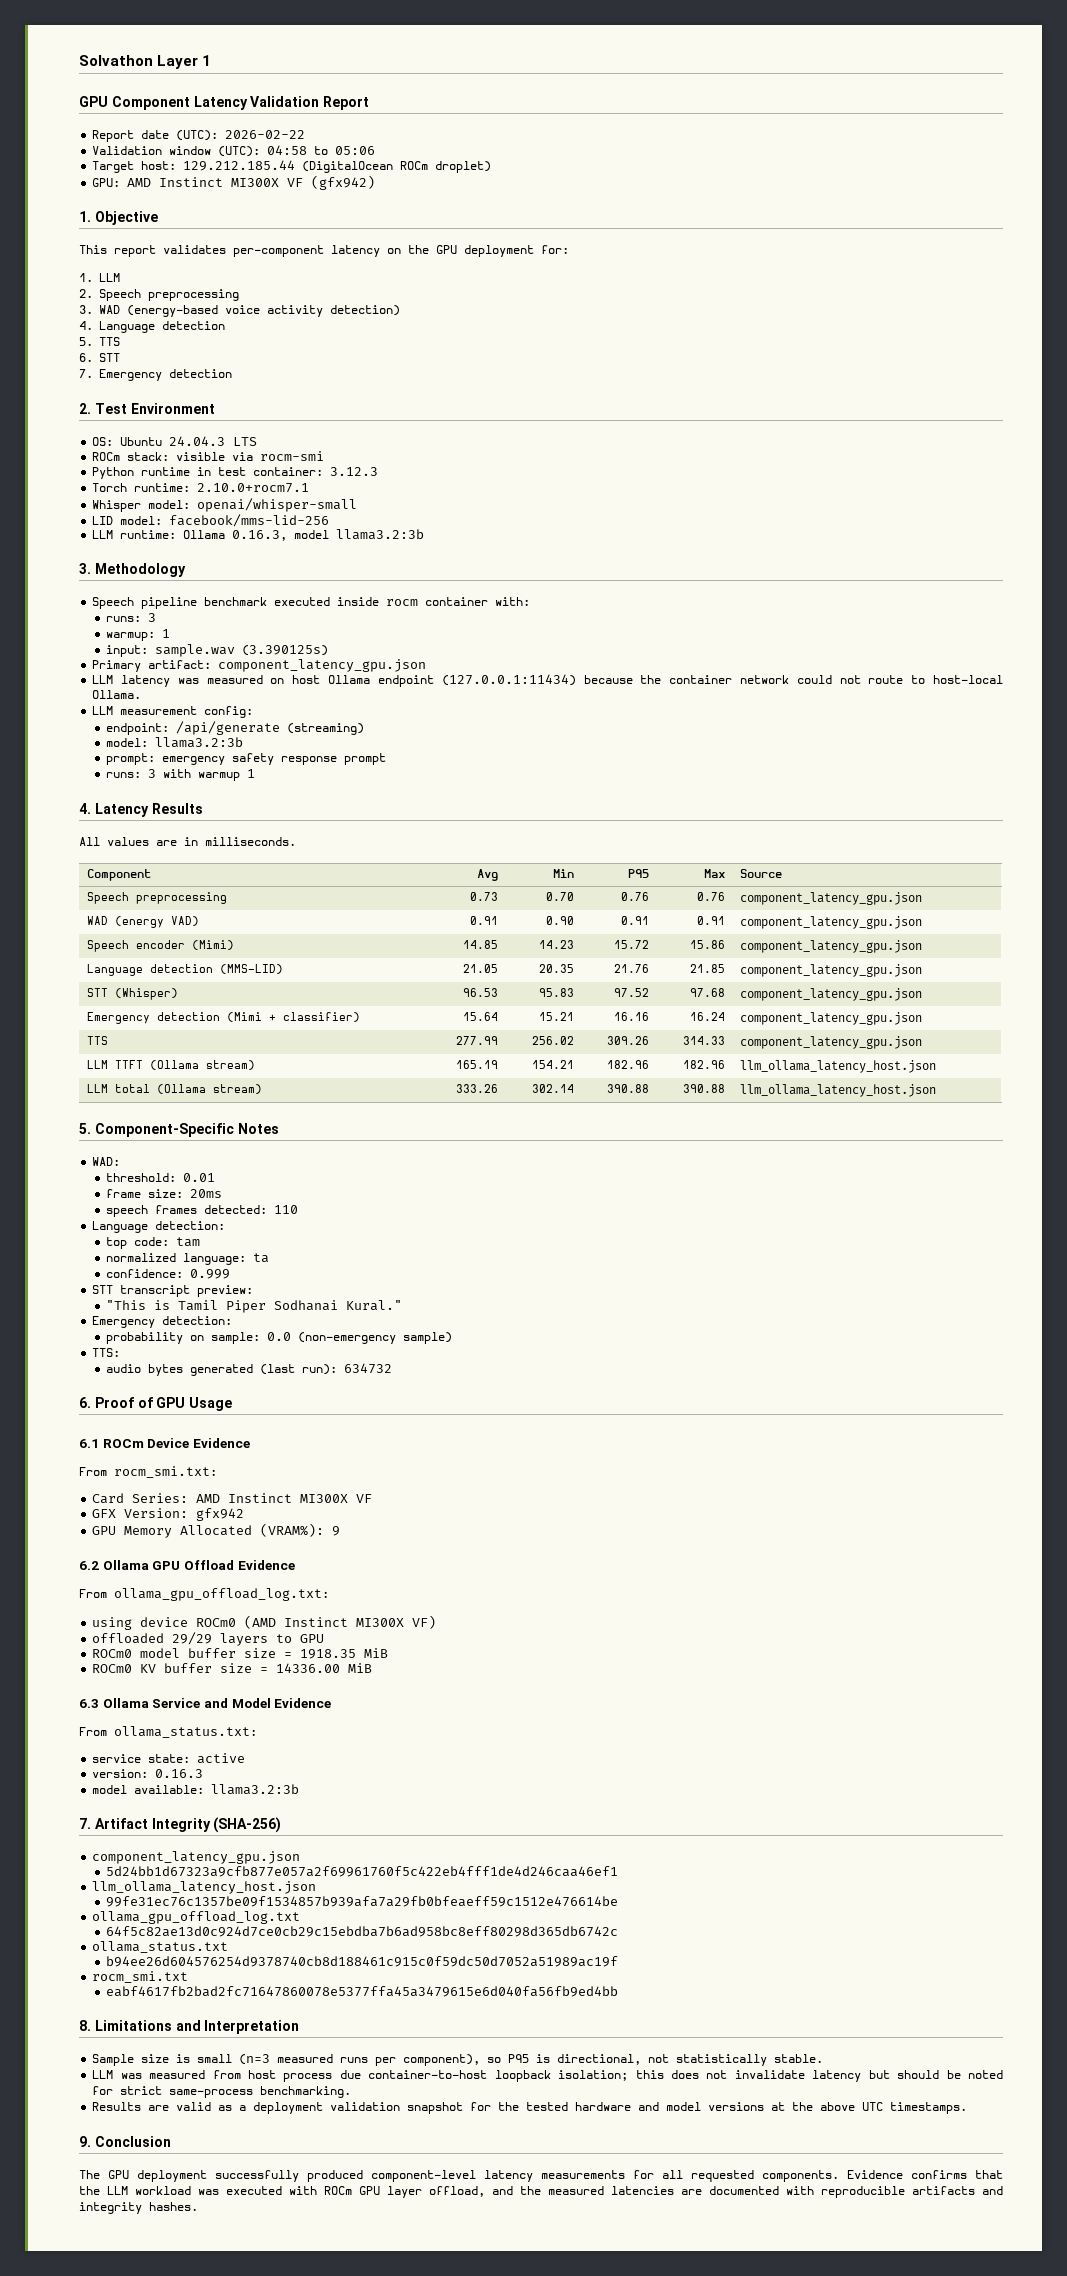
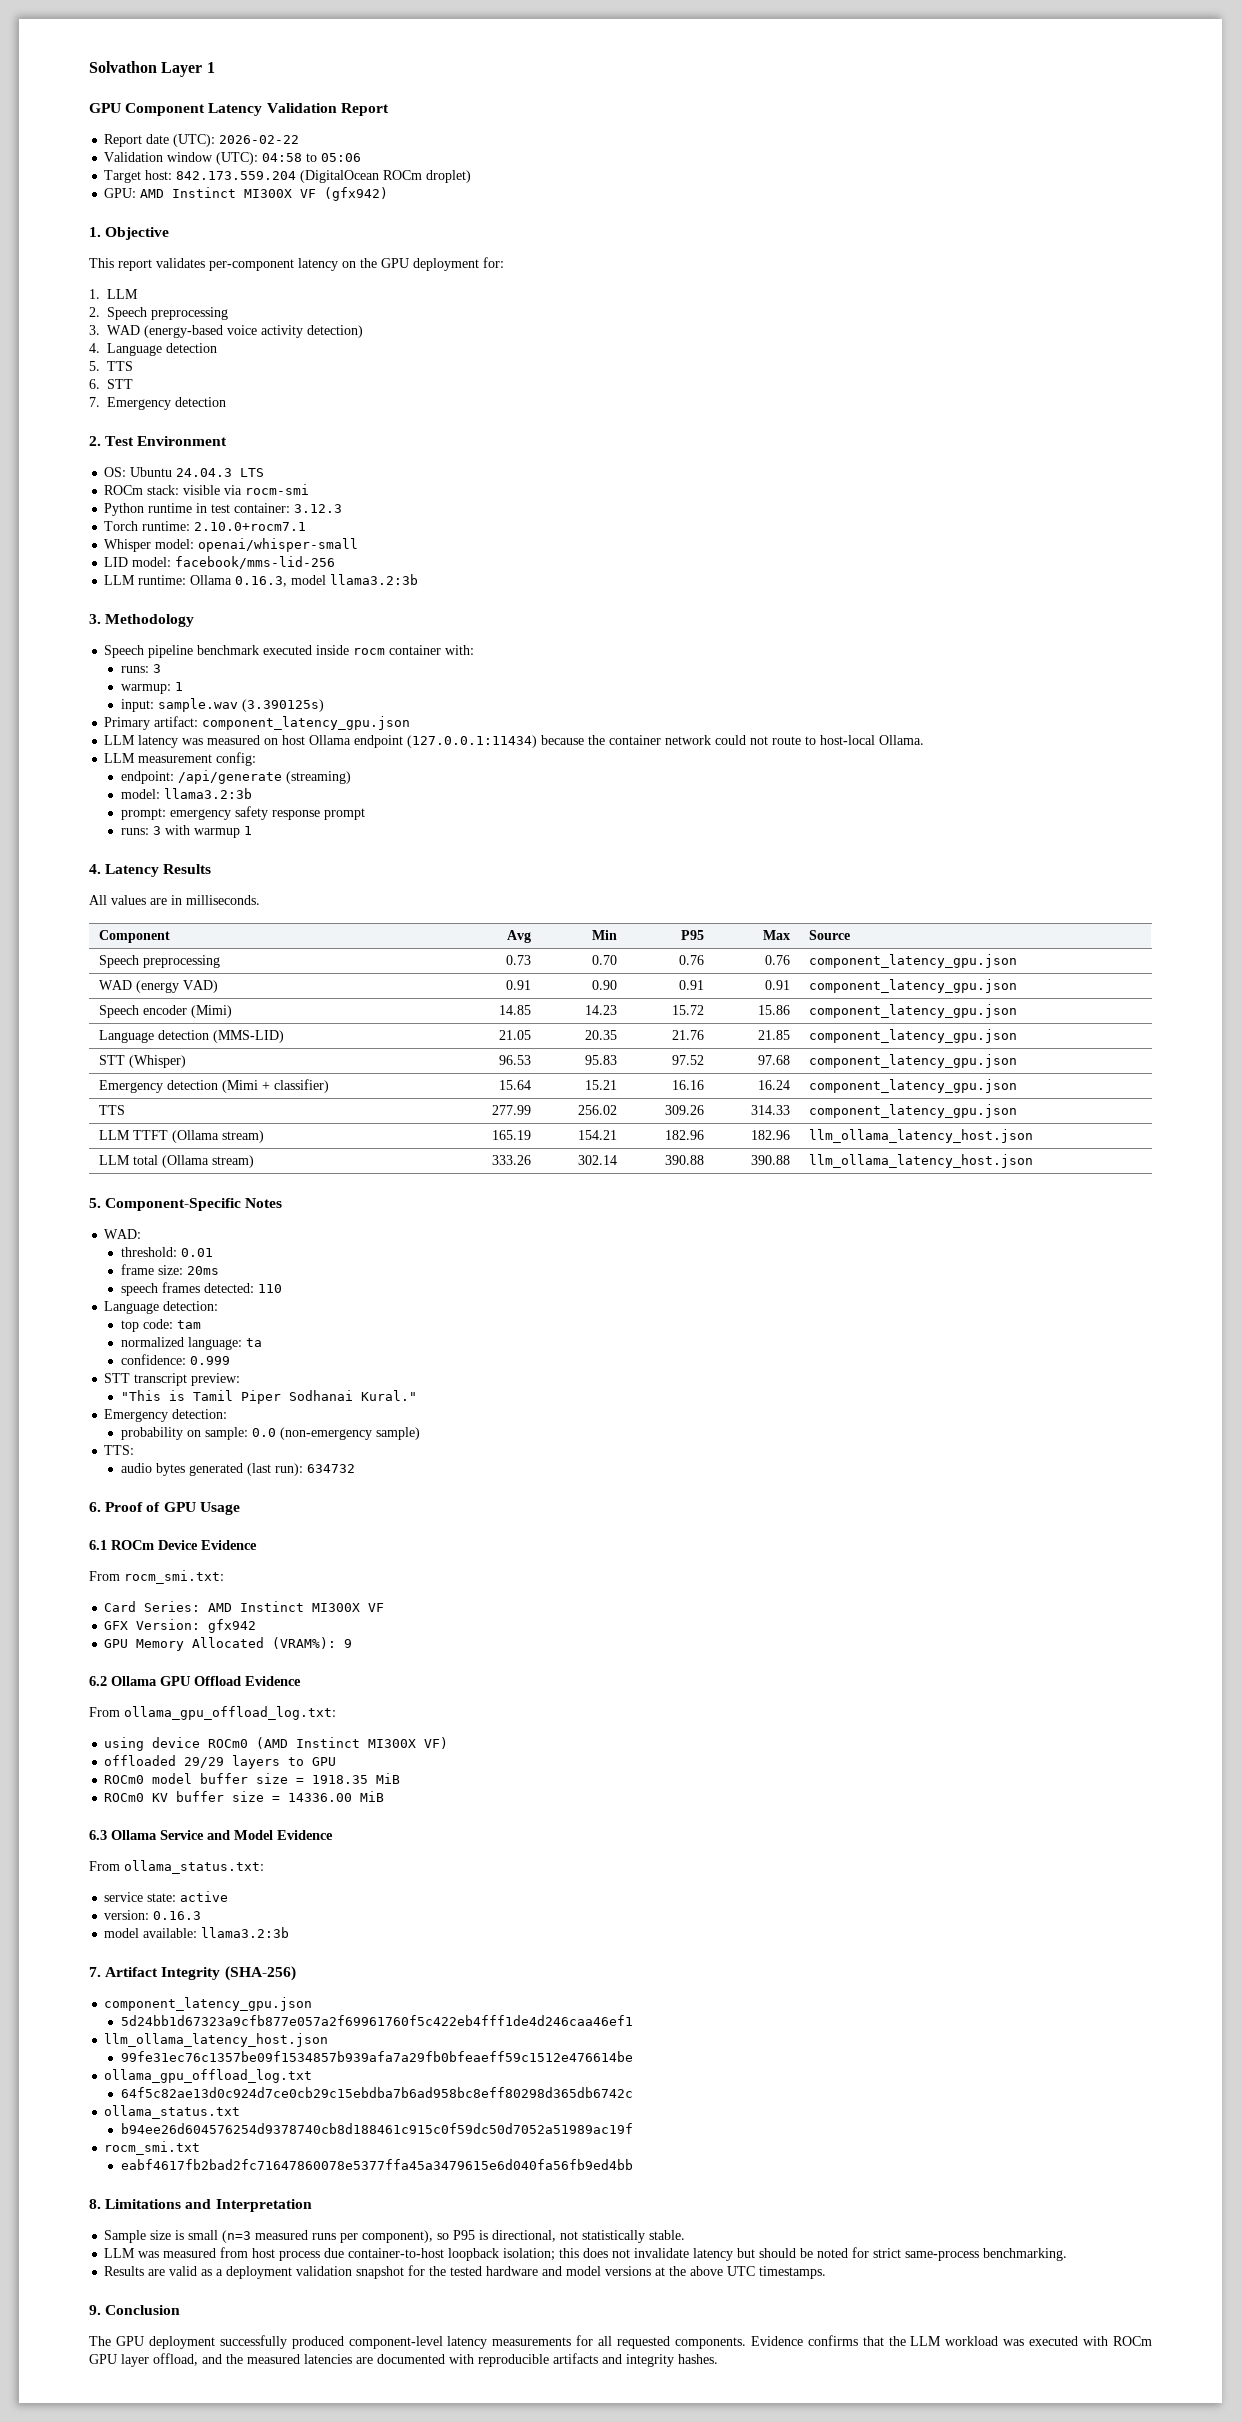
- Target host: 129.212.185.44 (DigitalOcean ROCm droplet)
+ Target host: 842.173.559.204 (DigitalOcean ROCm droplet)

